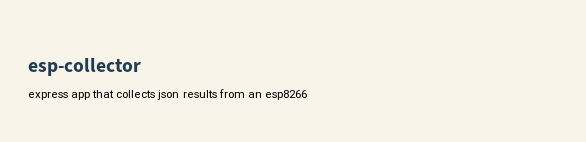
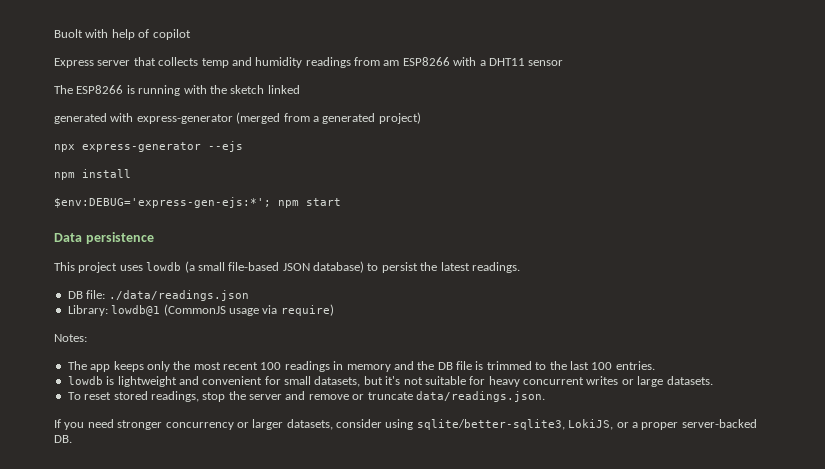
- esp-collector
- express app that collects json results from an esp8266
+ Buolt with help of copilot
+ Express server that collects temp and humidity readings from am ESP8266 with a DHT11 sensor
+ The ESP8266 is running with the sketch linked
+ generated with express-generator (merged from a generated project)
+ npx express-generator --ejs
+ npm install
+ $env:DEBUG='express-gen-ejs:*'; npm start
+ Data persistence
+ This project uses lowdb (a small file-based JSON database) to persist the latest readings.
+ DB file: ./data/readings.json
+ Library: lowdb@1 (CommonJS usage via require)
+ Notes:
+ The app keeps only the most recent 100 readings in memory and the DB file is trimmed to the last 100 entries.
+ lowdb is lightweight and convenient for small datasets, but it's not suitable for heavy concurrent writes or large datasets.
+ To reset stored readings, stop the server and remove or truncate data/readings.json.
+ If you need stronger concurrency or larger datasets, consider using sqlite/better-sqlite3, LokiJS, or a proper server-backed DB.

